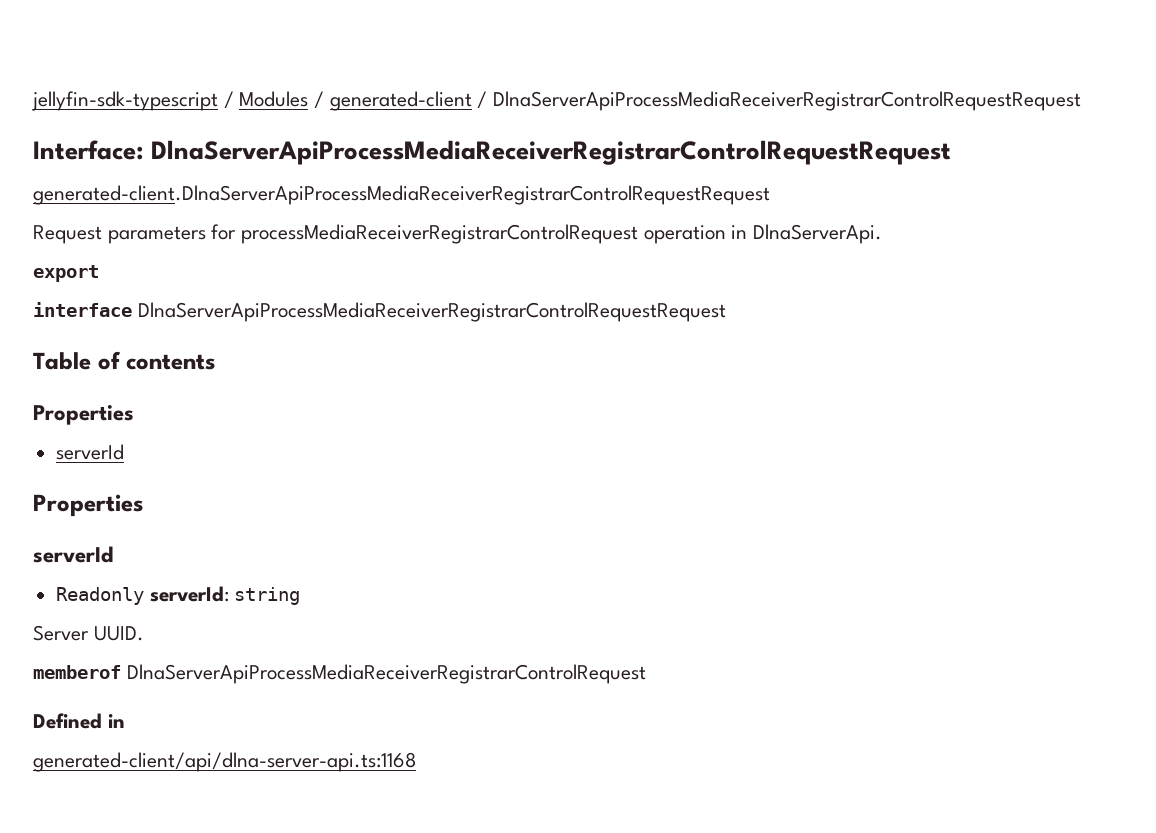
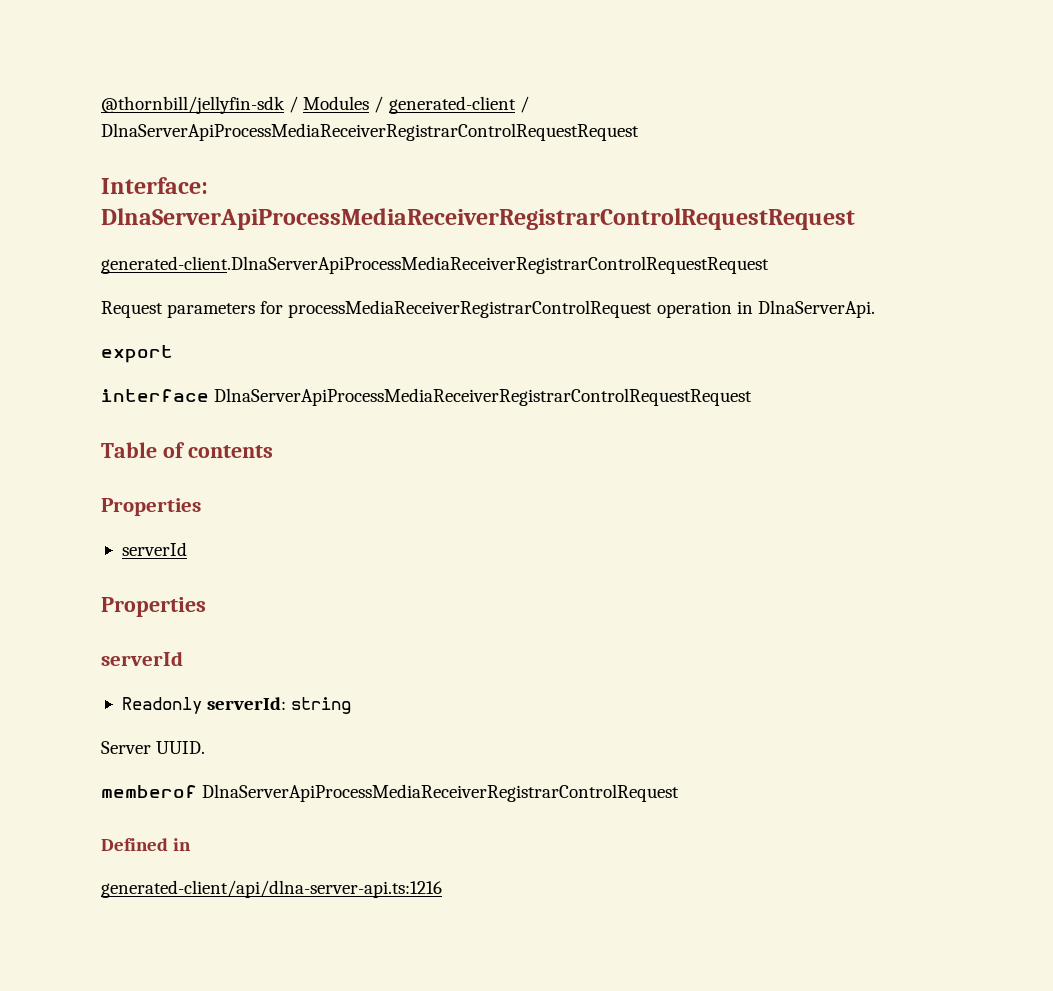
- jellyfin-sdk-typescript / Modules / generated-client / DlnaServerApiProcessMediaReceiverRegistrarControlRequestRequest
+ @thornbill/jellyfin-sdk / Modules / generated-client / DlnaServerApiProcessMediaReceiverRegistrarControlRequestRequest
- generated-client/api/dlna-server-api.ts:1168
+ generated-client/api/dlna-server-api.ts:1216

